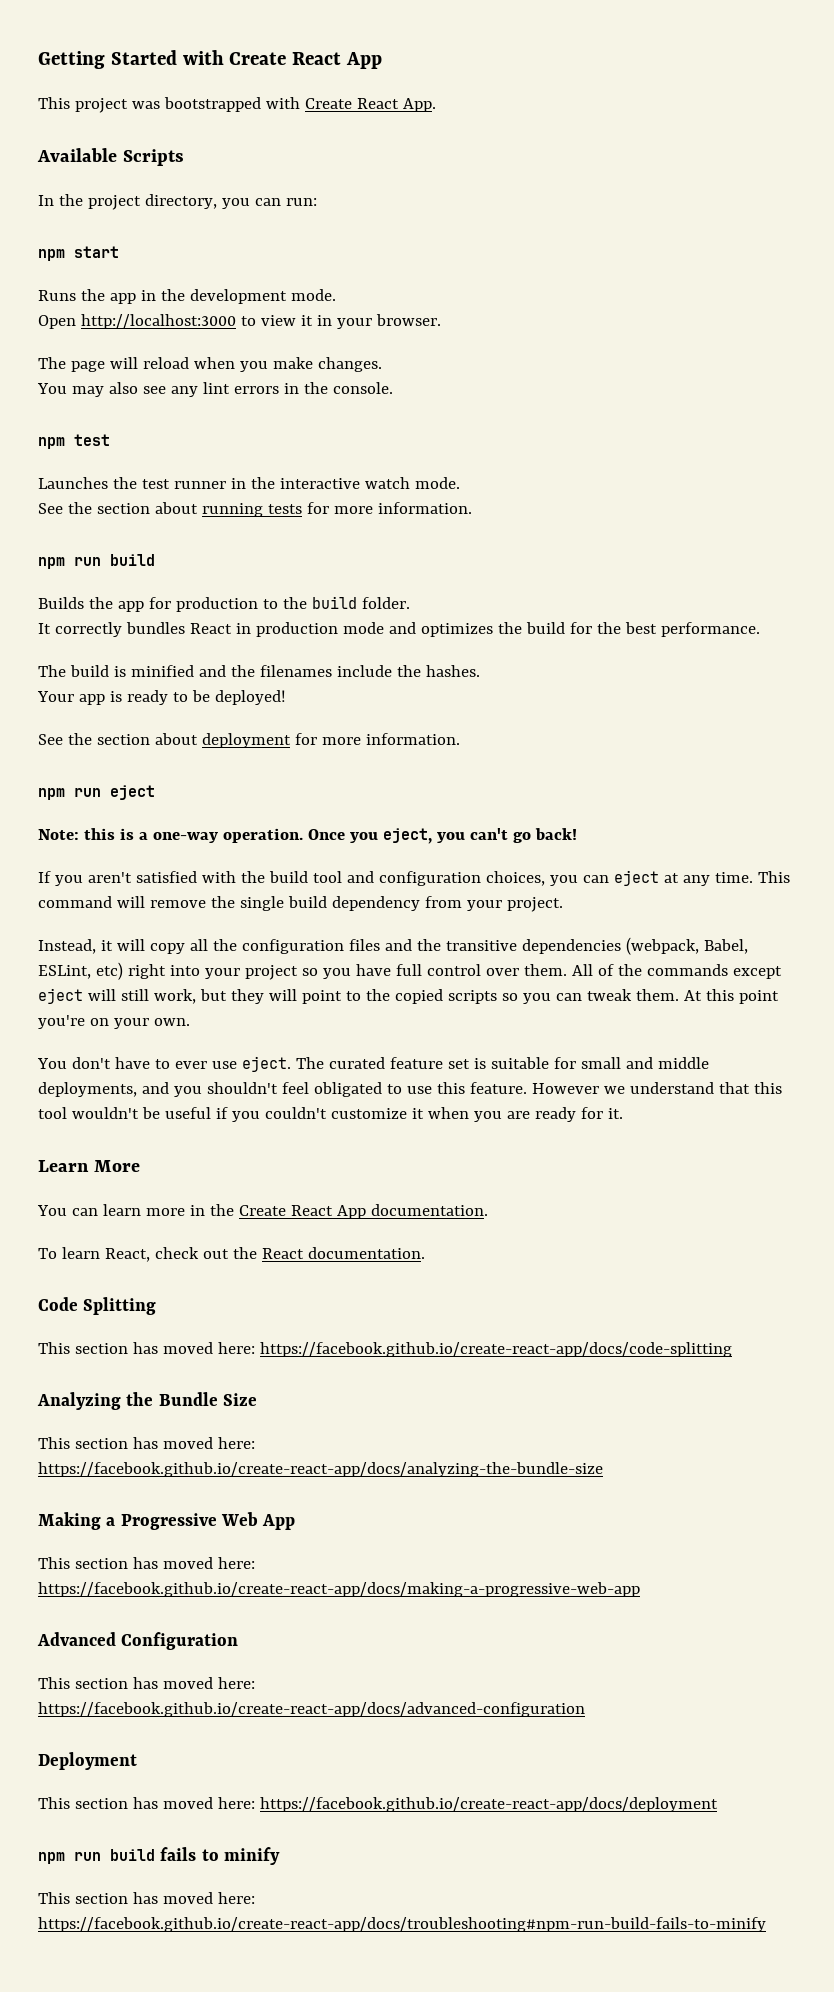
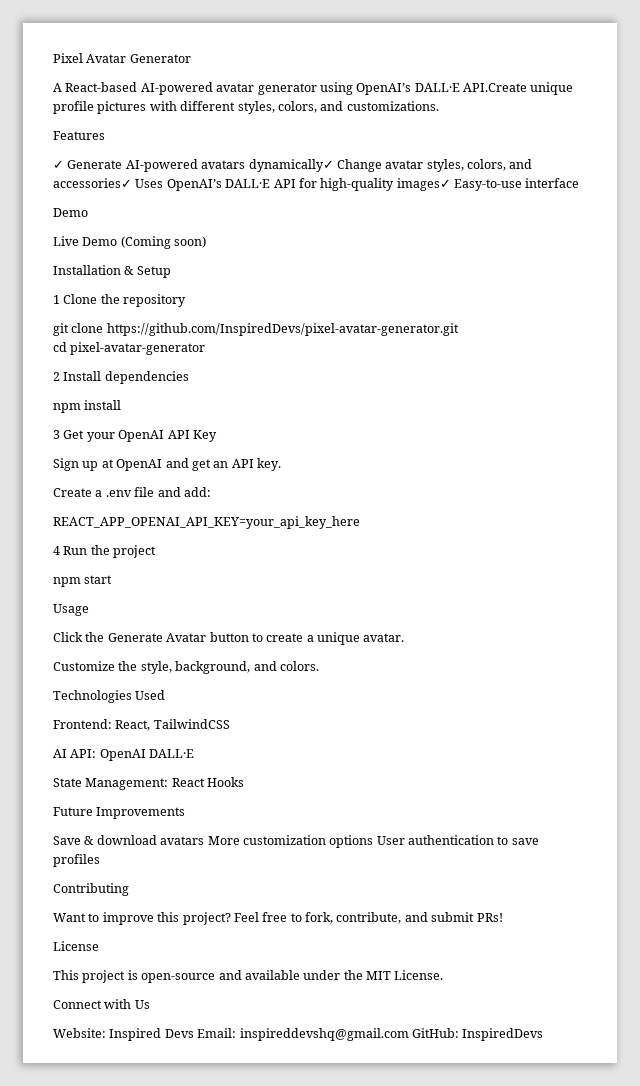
- Getting Started with Create React App
- This project was bootstrapped with Create React App.
- Available Scripts
- In the project directory, you can run:
+ Pixel Avatar Generator
+ A React-based AI-powered avatar generator using OpenAI’s DALL·E API.Create unique profile pictures with different styles, colors, and customizations.
+ Features
+ ✓ Generate AI-powered avatars dynamically✓ Change avatar styles, colors, and accessories✓ Uses OpenAI’s DALL·E API for high-quality images✓ Easy-to-use interface
+ Demo
+ Live Demo (Coming soon)
+ Installation & Setup
+ 1 Clone the repository
+ git clone https://github.com/InspiredDevs/pixel-avatar-generator.git
+ cd pixel-avatar-generator
+ 2 Install dependencies
+ npm install
+ 3 Get your OpenAI API Key
+ Sign up at OpenAI and get an API key.
+ Create a .env file and add:
+ REACT_APP_OPENAI_API_KEY=your_api_key_here
+ 4 Run the project
  npm start
- Runs the app in the development mode.
- Open http://localhost:3000 to view it in your browser.
- The page will reload when you make changes.
- You may also see any lint errors in the console.
- npm test
- Launches the test runner in the interactive watch mode.
- See the section about running tests for more information.
- npm run build
- Builds the app for production to the build folder.
- It correctly bundles React in production mode and optimizes the build for the best performance.
- The build is minified and the filenames include the hashes.
- Your app is ready to be deployed!
- See the section about deployment for more information.
- npm run eject
- Note: this is a one-way operation. Once you eject, you can't go back!
- If you aren't satisfied with the build tool and configuration choices, you can eject at any time. This command will remove the single build dependency from your project.
- Instead, it will copy all the configuration files and the transitive dependencies (webpack, Babel, ESLint, etc) right into your project so you have full control over them. All of the commands except eject will still work, but they will point to the copied scripts so you can tweak them. At this point you're on your own.
- You don't have to ever use eject. The curated feature set is suitable for small and middle deployments, and you shouldn't feel obligated to use this feature. However we understand that this tool wouldn't be useful if you couldn't customize it when you are ready for it.
- Learn More
- You can learn more in the Create React App documentation.
- To learn React, check out the React documentation.
- Code Splitting
- This section has moved here: https://facebook.github.io/create-react-app/docs/code-splitting
- Analyzing the Bundle Size
- This section has moved here: https://facebook.github.io/create-react-app/docs/analyzing-the-bundle-size
- Making a Progressive Web App
- This section has moved here: https://facebook.github.io/create-react-app/docs/making-a-progressive-web-app
- Advanced Configuration
- This section has moved here: https://facebook.github.io/create-react-app/docs/advanced-configuration
- Deployment
- This section has moved here: https://facebook.github.io/create-react-app/docs/deployment
- npm run build fails to minify
- This section has moved here: https://facebook.github.io/create-react-app/docs/troubleshooting#npm-run-build-fails-to-minify
+ Usage
+ Click the Generate Avatar button to create a unique avatar.
+ Customize the style, background, and colors.
+ Technologies Used
+ Frontend: React, TailwindCSS
+ AI API: OpenAI DALL·E
+ State Management: React Hooks
+ Future Improvements
+ Save & download avatars More customization options User authentication to save profiles
+ Contributing
+ Want to improve this project? Feel free to fork, contribute, and submit PRs!
+ License
+ This project is open-source and available under the MIT License.
+ Connect with Us
+ Website: Inspired Devs Email: inspireddevshq@gmail.com GitHub: InspiredDevs

